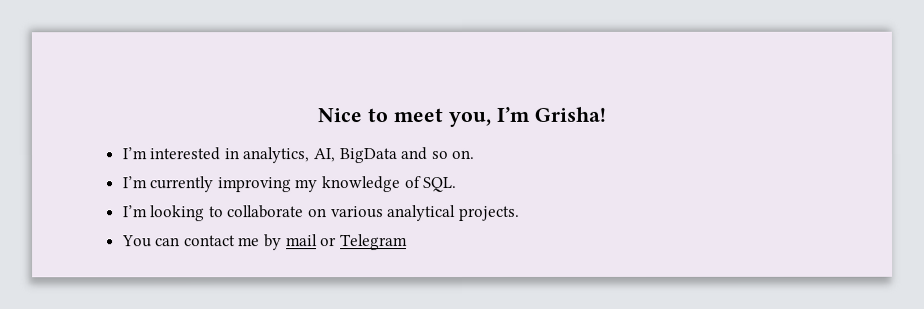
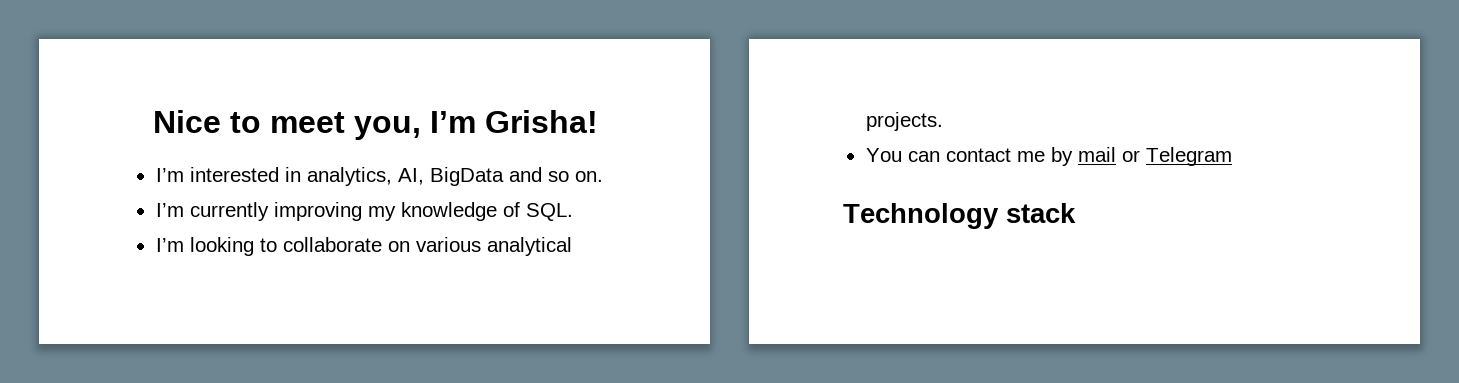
+ Technology stack

